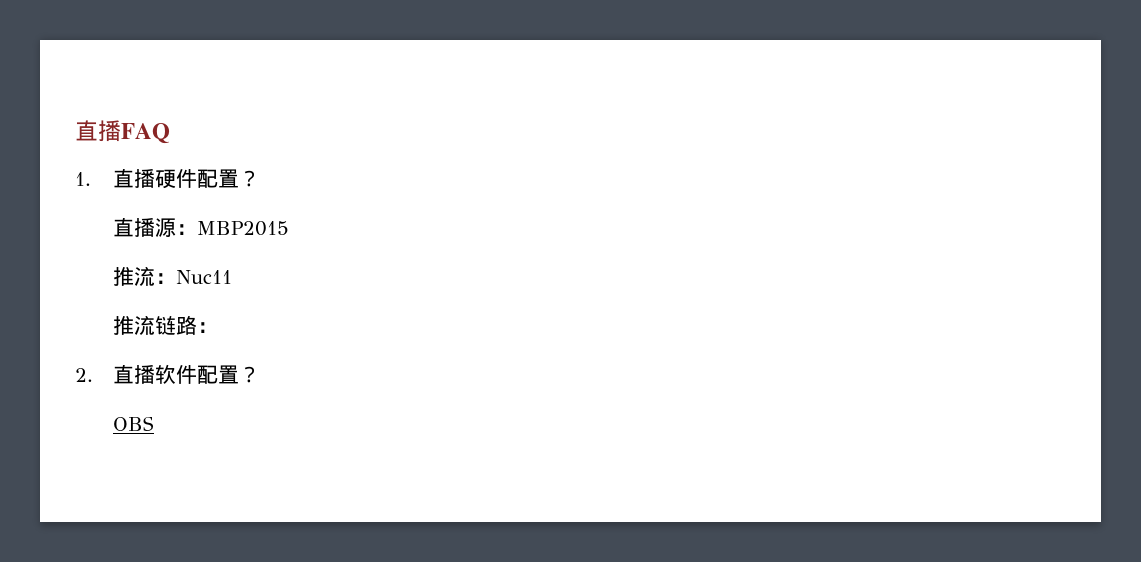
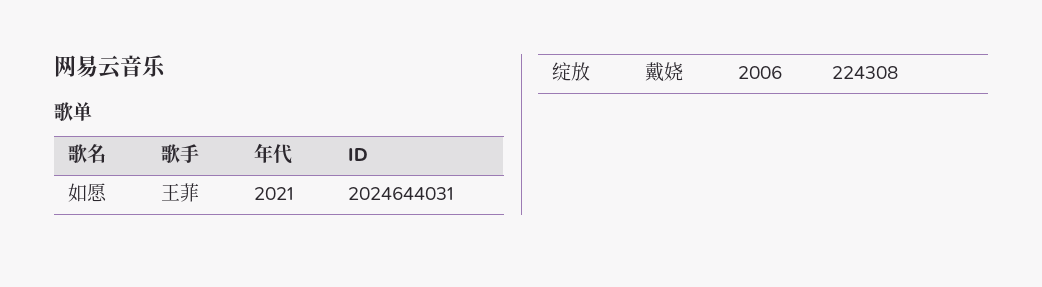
- 直播FAQ
- 1.直播硬件配置？
- 直播源：MBP2015
- 推流：Nuc11
- 推流链路：
- 2.直播软件配置？
- OBS
+ 网易云音乐
+ 歌单
+ 歌名 | 歌手 | 年代 | ID
+ 如愿 | 王菲 | 2021 | 2024644031
+ 绽放 | 戴娆 | 2006 | 224308

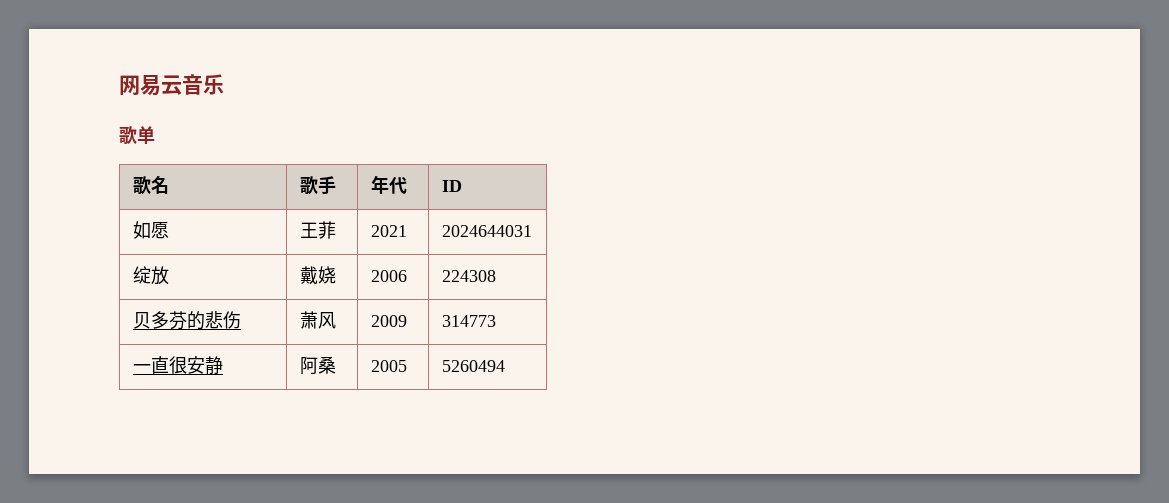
+ 贝多芬的悲伤 | 萧风 | 2009 | 314773
+ 一直很安静 | 阿桑 | 2005 | 5260494

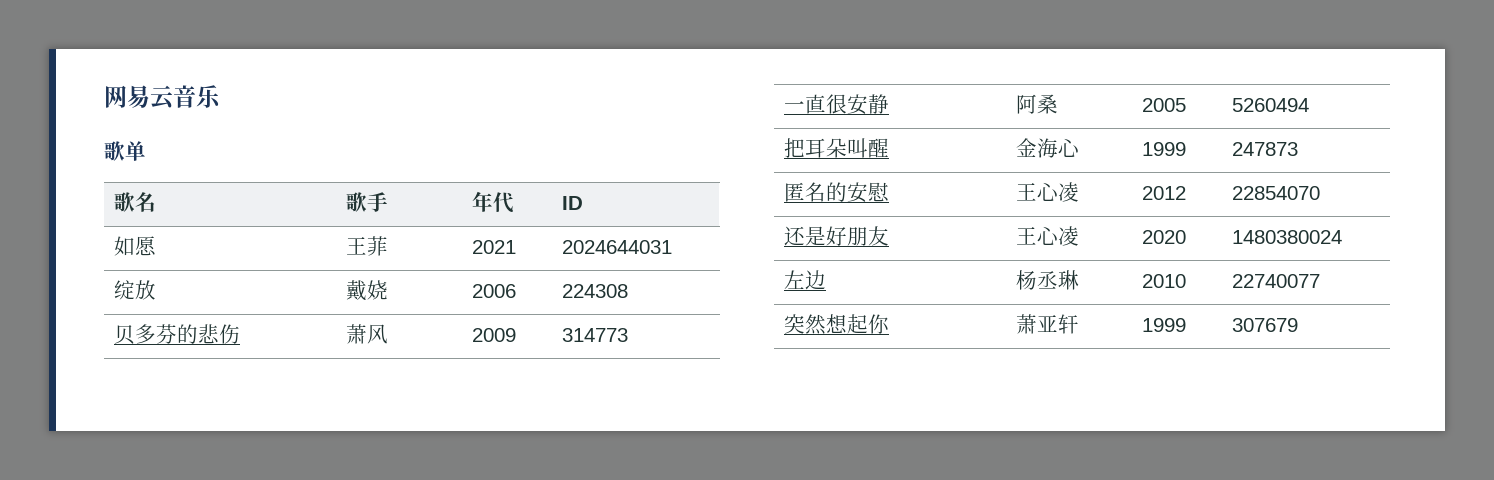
+ 把耳朵叫醒 | 金海心 | 1999 | 247873
+ 匿名的安慰 | 王心凌 | 2012 | 22854070
+ 还是好朋友 | 王心凌 | 2020 | 1480380024
+ 左边 | 杨丞琳 | 2010 | 22740077
+ 突然想起你 | 萧亚轩 | 1999 | 307679

